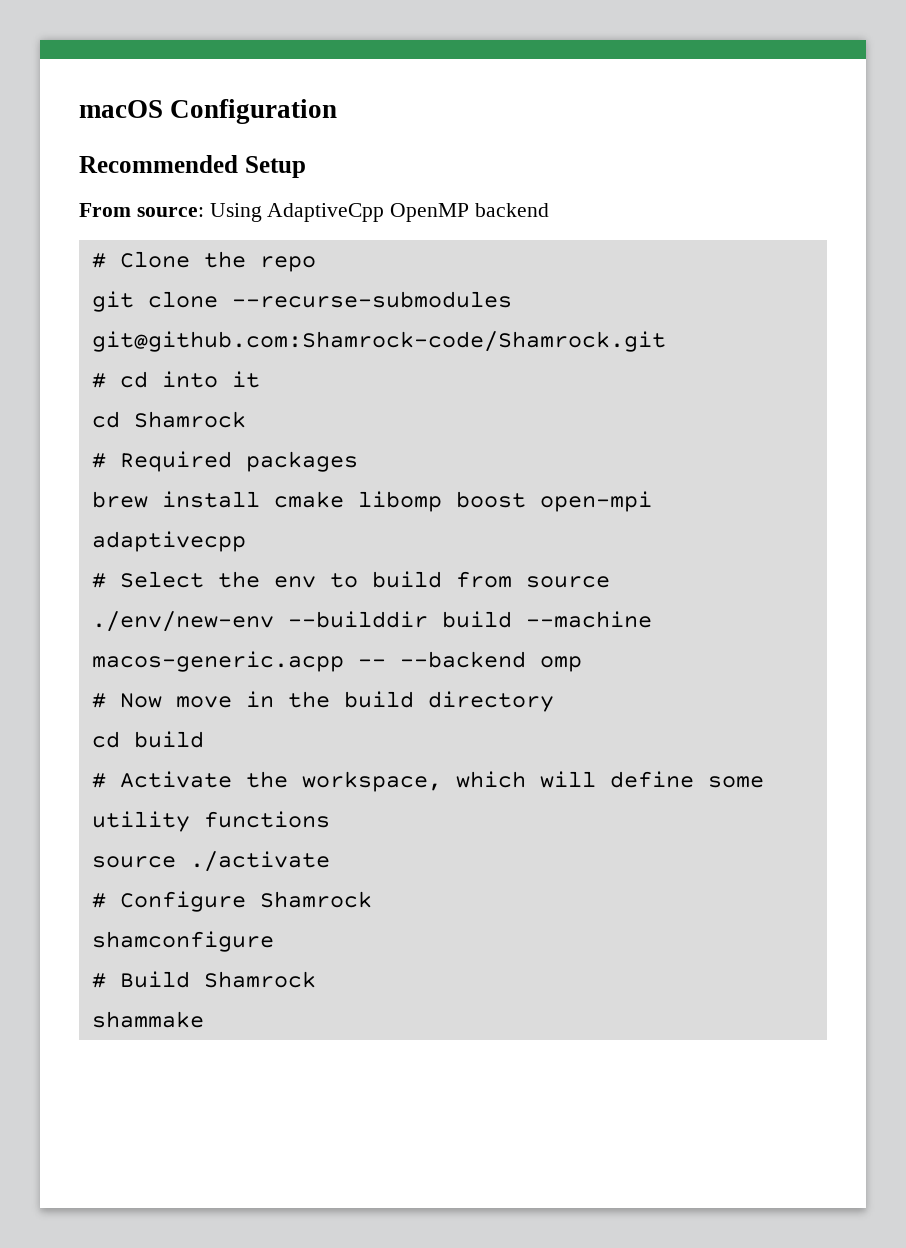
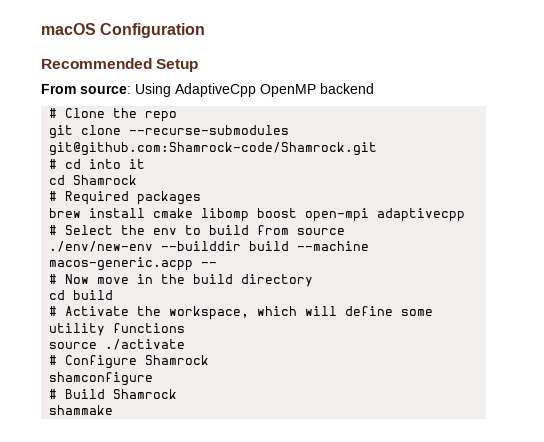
- ./env/new-env --builddir build --machine macos-generic.acpp -- --backend omp
+ ./env/new-env --builddir build --machine macos-generic.acpp --

